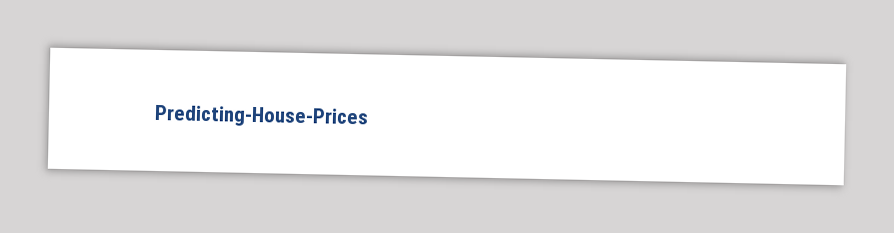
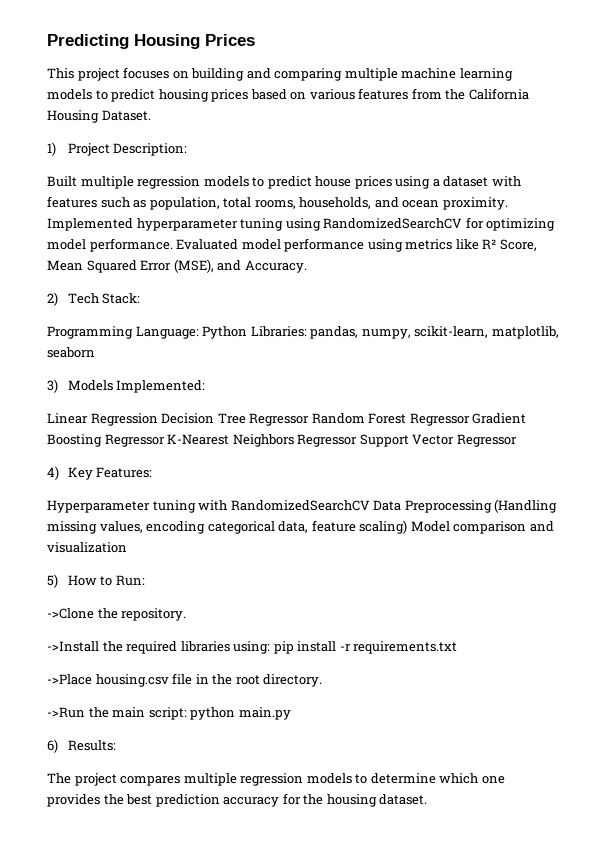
- Predicting-House-Prices
+ Predicting Housing Prices
+ This project focuses on building and comparing multiple machine learning models to predict housing prices based on various features from the California Housing Dataset.
+ 1) Project Description:
+ Built multiple regression models to predict house prices using a dataset with features such as population, total rooms, households, and ocean proximity. Implemented hyperparameter tuning using RandomizedSearchCV for optimizing model performance. Evaluated model performance using metrics like R² Score, Mean Squared Error (MSE), and Accuracy.
+ 2) Tech Stack:
+ Programming Language: Python Libraries: pandas, numpy, scikit-learn, matplotlib, seaborn
+ 3) Models Implemented:
+ Linear Regression Decision Tree Regressor Random Forest Regressor Gradient Boosting Regressor K-Nearest Neighbors Regressor Support Vector Regressor
+ 4) Key Features:
+ Hyperparameter tuning with RandomizedSearchCV Data Preprocessing (Handling missing values, encoding categorical data, feature scaling) Model comparison and visualization
+ 5) How to Run:
+ ->Clone the repository.
+ ->Install the required libraries using: pip install -r requirements.txt
+ ->Place housing.csv file in the root directory.
+ ->Run the main script: python main.py
+ 6) Results:
+ The project compares multiple regression models to determine which one provides the best prediction accuracy for the housing dataset.

